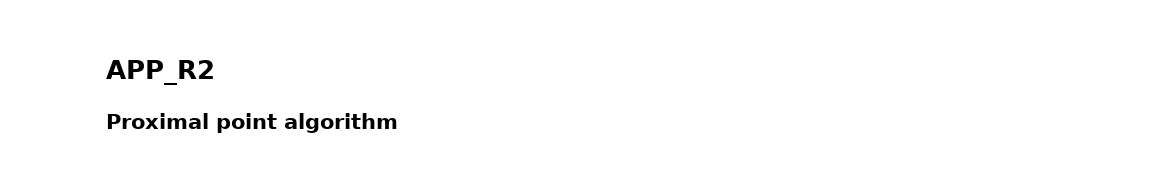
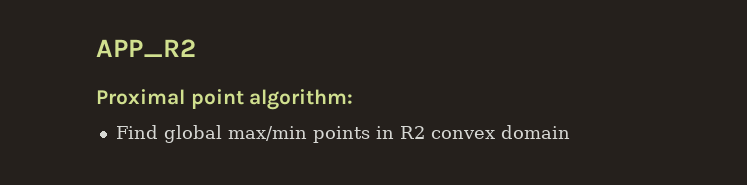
- Proximal point algorithm
+ Proximal point algorithm:
+ Find global max/min points in R2 convex domain

